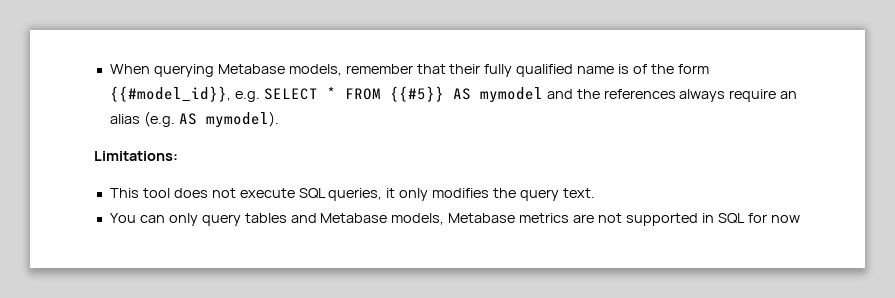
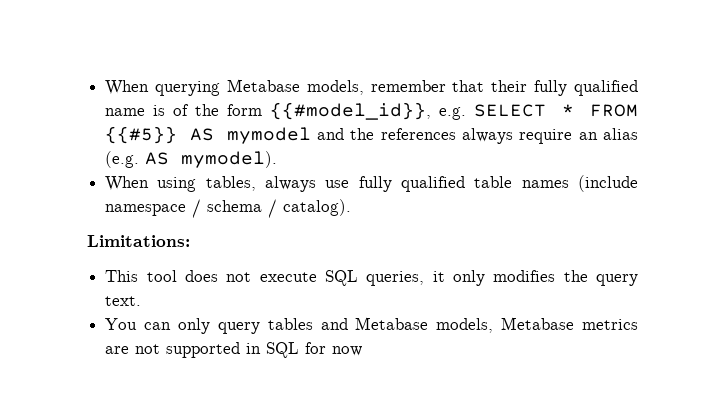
+ When using tables, always use fully qualified table names (include namespace / schema / catalog).

